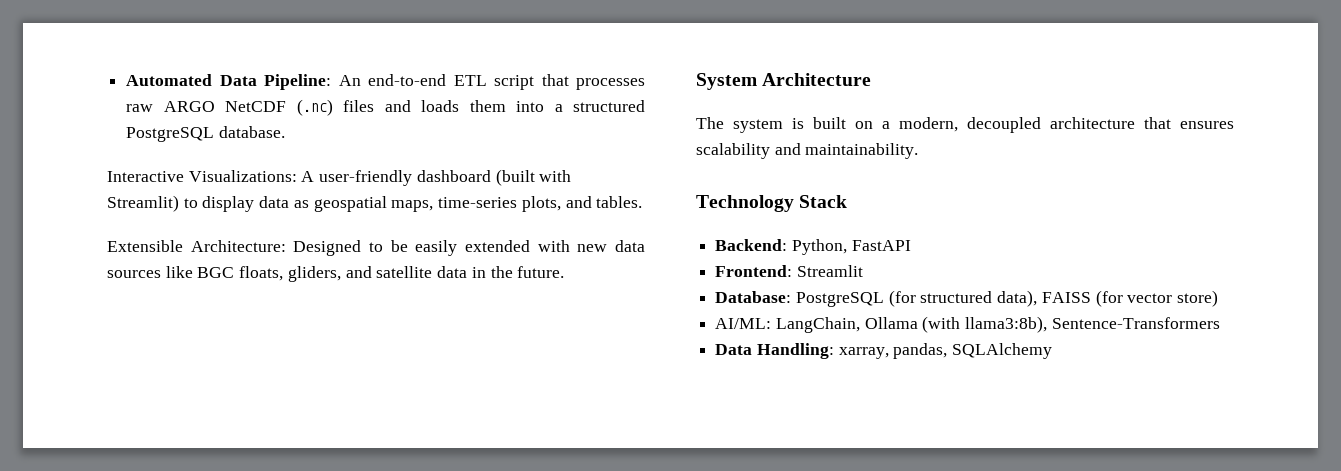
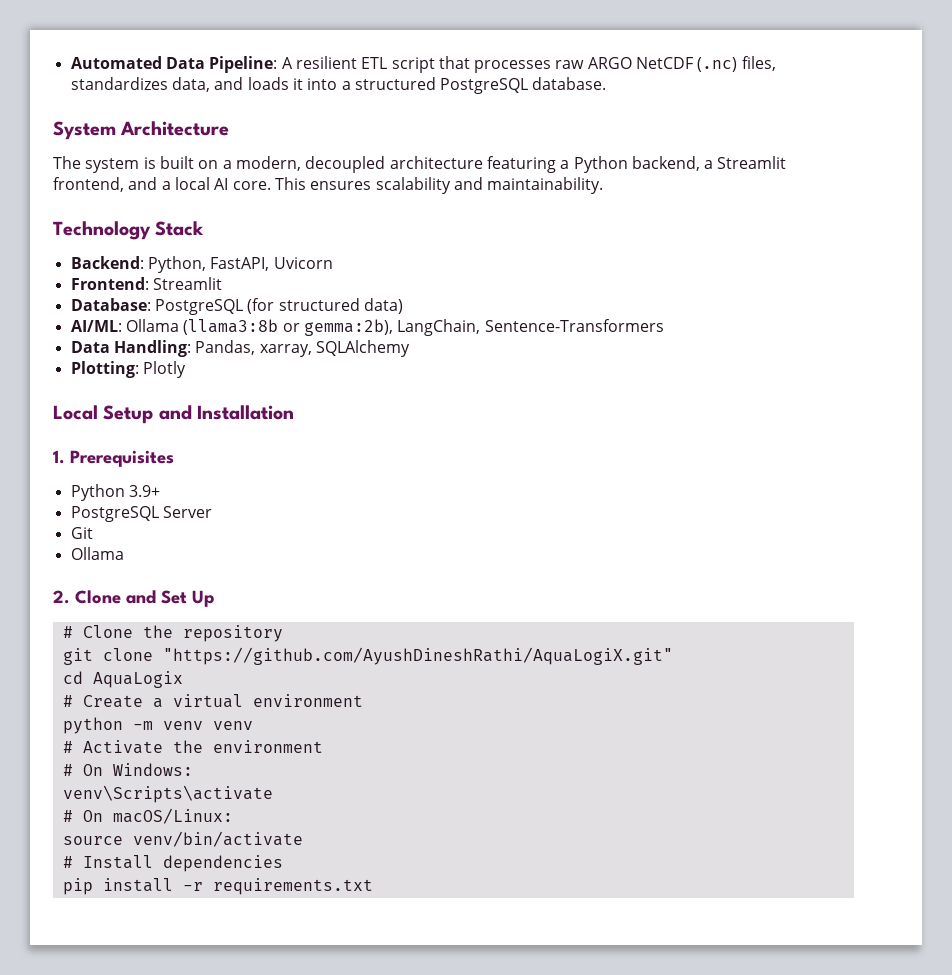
- Automated Data Pipeline: An end-to-end ETL script that processes raw ARGO NetCDF (.nc) files and loads them into a structured PostgreSQL database.
+ Automated Data Pipeline: A resilient ETL script that processes raw ARGO NetCDF (.nc) files, standardizes data, and loads it into a structured PostgreSQL database.
- Interactive Visualizations: A user-friendly dashboard (built with Streamlit) to display data as geospatial maps, time-series plots, and tables.
- Extensible Architecture: Designed to be easily extended with new data sources like BGC floats, gliders, and satellite data in the future.
- The system is built on a modern, decoupled architecture that ensures scalability and maintainability.
+ The system is built on a modern, decoupled architecture featuring a Python backend, a Streamlit frontend, and a local AI core. This ensures scalability and maintainability.
- Backend: Python, FastAPI
+ Backend: Python, FastAPI, Uvicorn
- Database: PostgreSQL (for structured data), FAISS (for vector store)
- AI/ML: LangChain, Ollama (with llama3:8b), Sentence-Transformers
+ Database: PostgreSQL (for structured data)
+ AI/ML: Ollama (llama3:8b or gemma:2b), LangChain, Sentence-Transformers
- Data Handling: xarray, pandas, SQLAlchemy
+ Data Handling: Pandas, xarray, SQLAlchemy
+ Plotting: Plotly
+ Local Setup and Installation
+ 1. Prerequisites
+ Python 3.9+
+ PostgreSQL Server
+ Git
+ Ollama
+ 2. Clone and Set Up
+ # Clone the repository
+ git clone "https://github.com/AyushDineshRathi/AquaLogiX.git"
+ cd AquaLogix
+ # Create a virtual environment
+ python -m venv venv
+ # Activate the environment
+ # On Windows:
+ venv\Scripts\activate
+ # On macOS/Linux:
+ source venv/bin/activate
+ # Install dependencies
+ pip install -r requirements.txt

